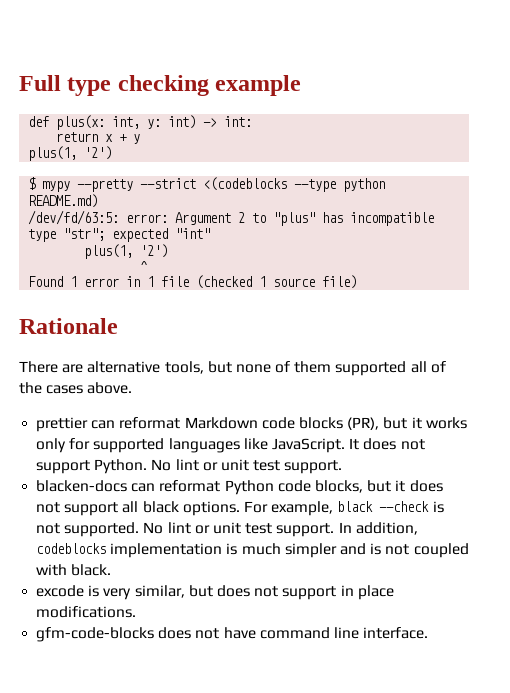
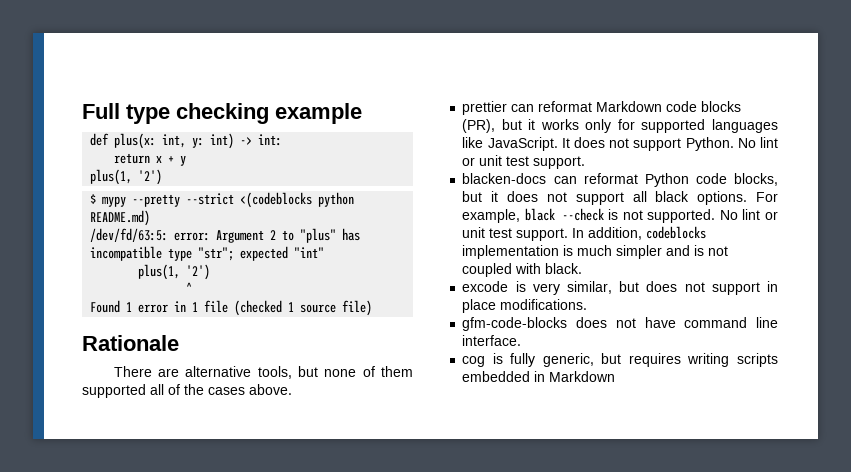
- $ mypy --pretty --strict <(codeblocks --type python README.md)
+ $ mypy --pretty --strict <(codeblocks python README.md)
+ cog is fully generic, but requires writing scripts embedded in Markdown

